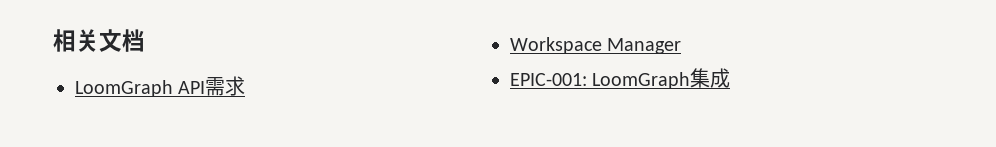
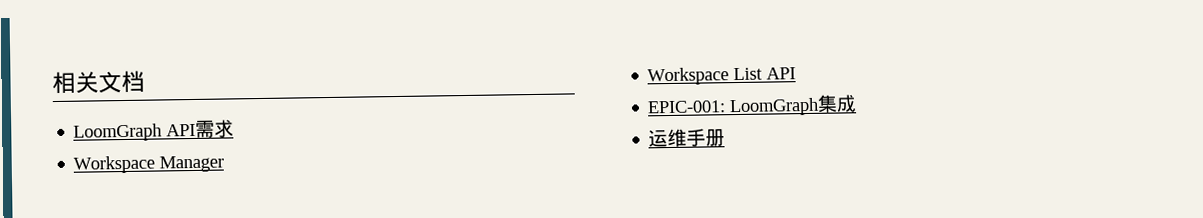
+ Workspace List API
+ 运维手册

